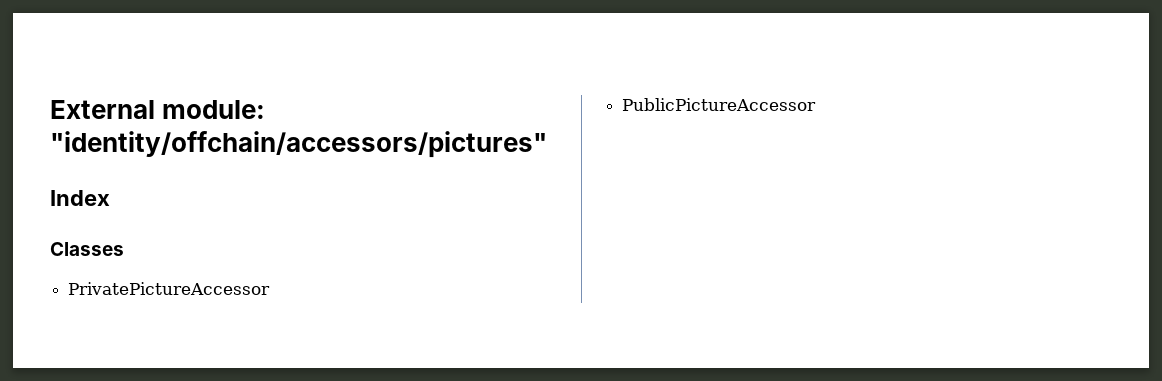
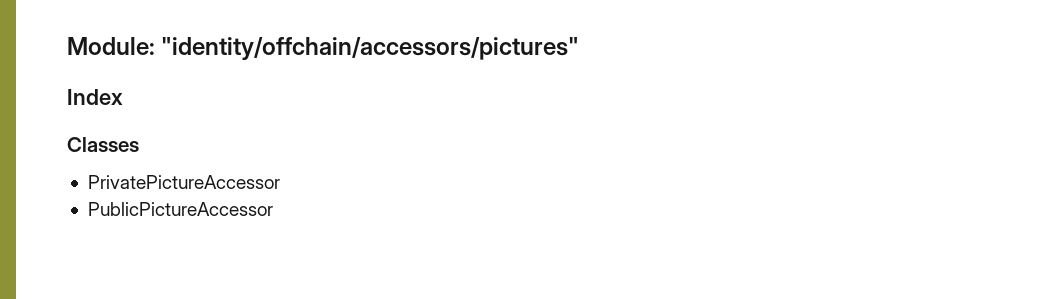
- External module: "identity/offchain/accessors/pictures"
+ Module: "identity/offchain/accessors/pictures"

